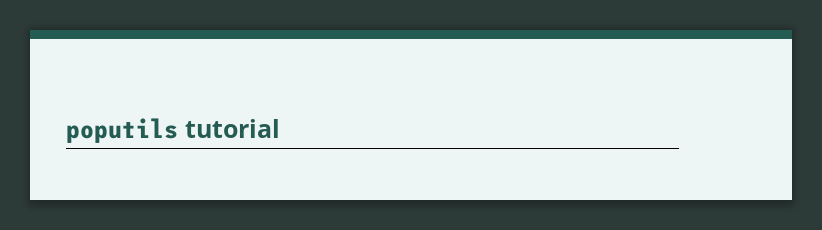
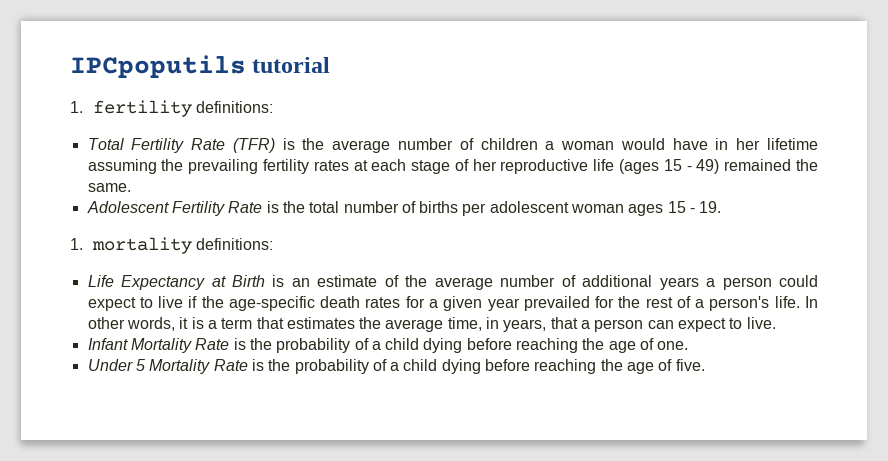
- poputils tutorial
+ IPCpoputils tutorial
+ 1. fertility definitions:
+ Total Fertility Rate (TFR) is the average number of children a woman would have in her lifetime assuming the prevailing fertility rates at each stage of her reproductive life (ages 15 - 49) remained the same.
+ Adolescent Fertility Rate is the total number of births per adolescent woman ages 15 - 19.
+ 1. mortality definitions:
+ Life Expectancy at Birth is an estimate of the average number of additional years a person could expect to live if the age-specific death rates for a given year prevailed for the rest of a person's life. In other words, it is a term that estimates the average time, in years, that a person can expect to live.
+ Infant Mortality Rate is the probability of a child dying before reaching the age of one.
+ Under 5 Mortality Rate is the probability of a child dying before reaching the age of five.

